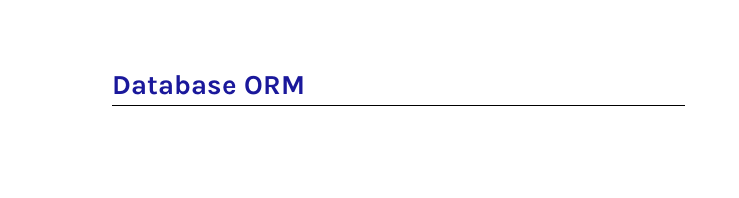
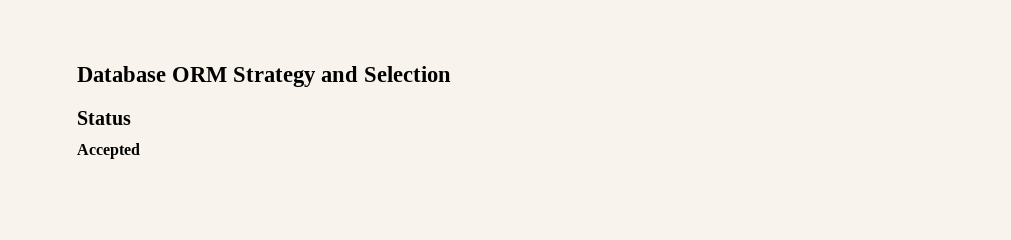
- Database ORM
+ Database ORM Strategy and Selection
+ Status
+ Accepted

